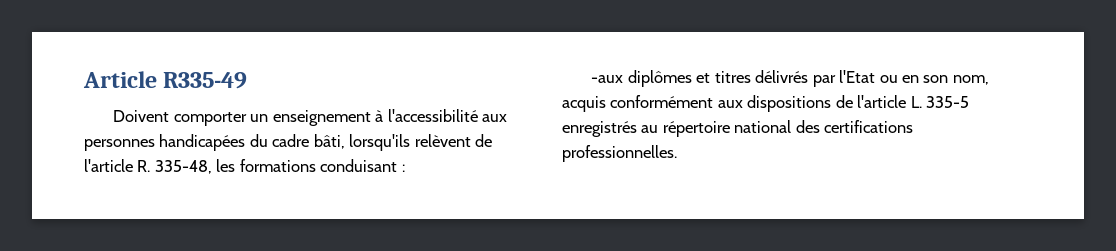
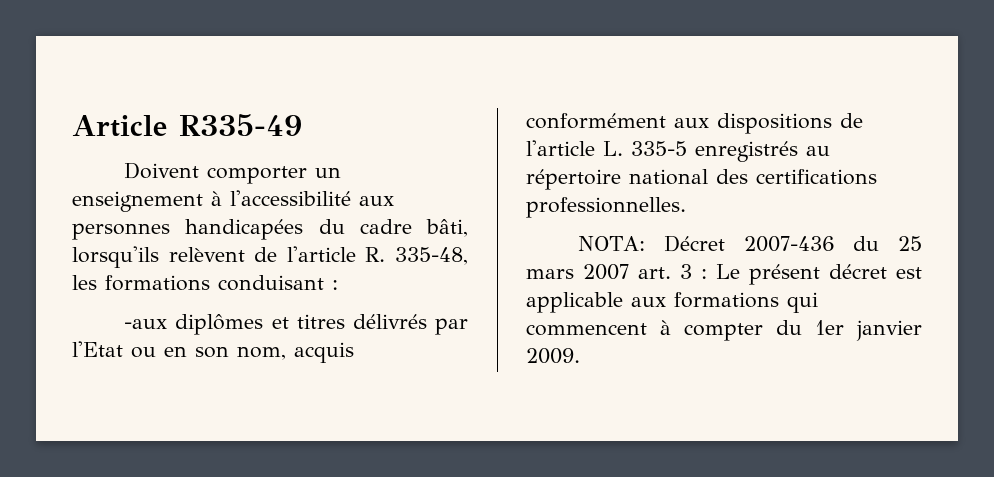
+ NOTA: Décret 2007-436 du 25 mars 2007 art. 3 : Le présent décret est applicable aux formations qui commencent à compter du 1er janvier 2009.

